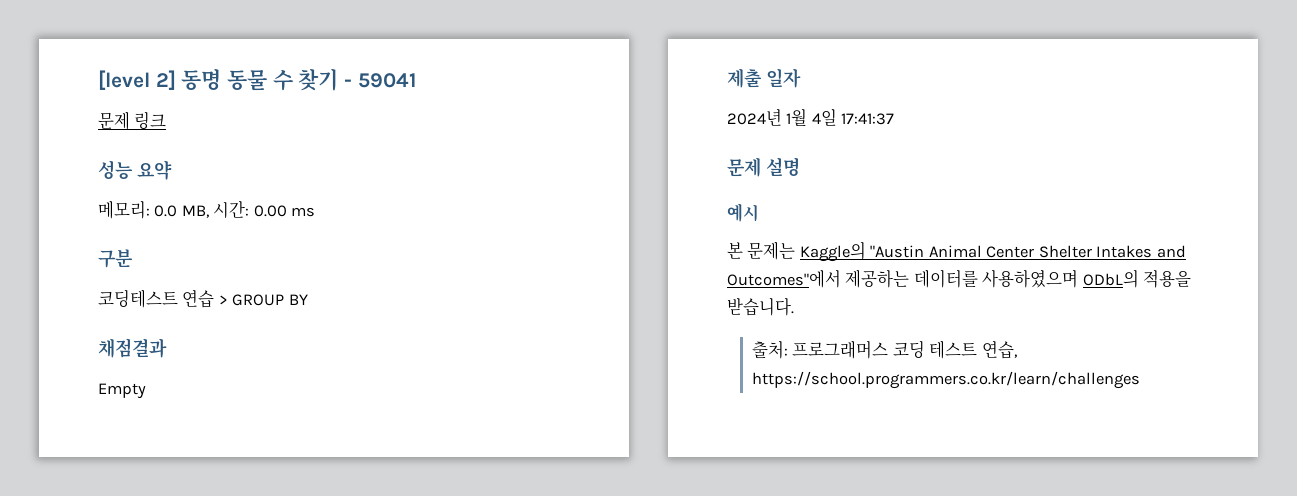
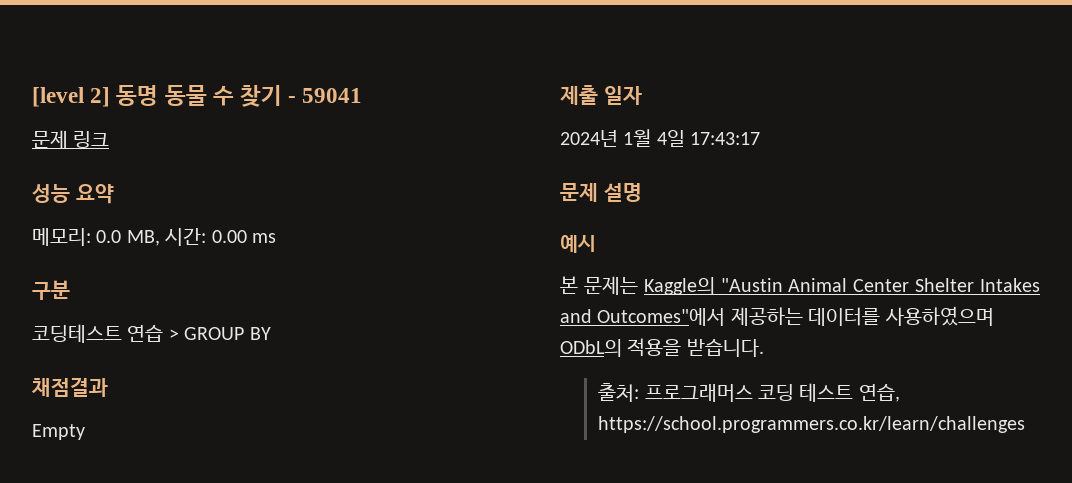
- 2024년 1월 4일 17:41:37
+ 2024년 1월 4일 17:43:17

